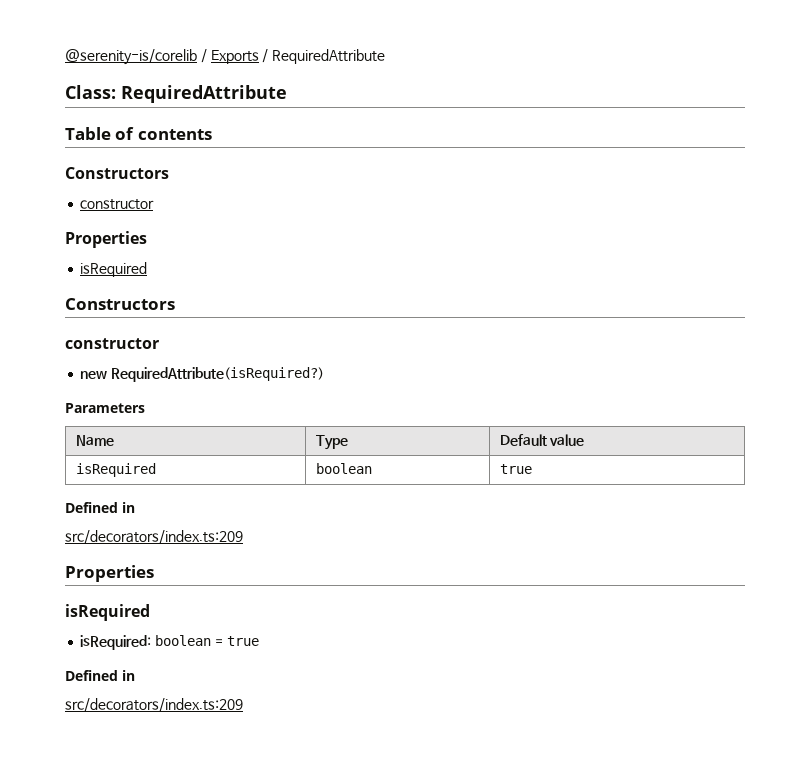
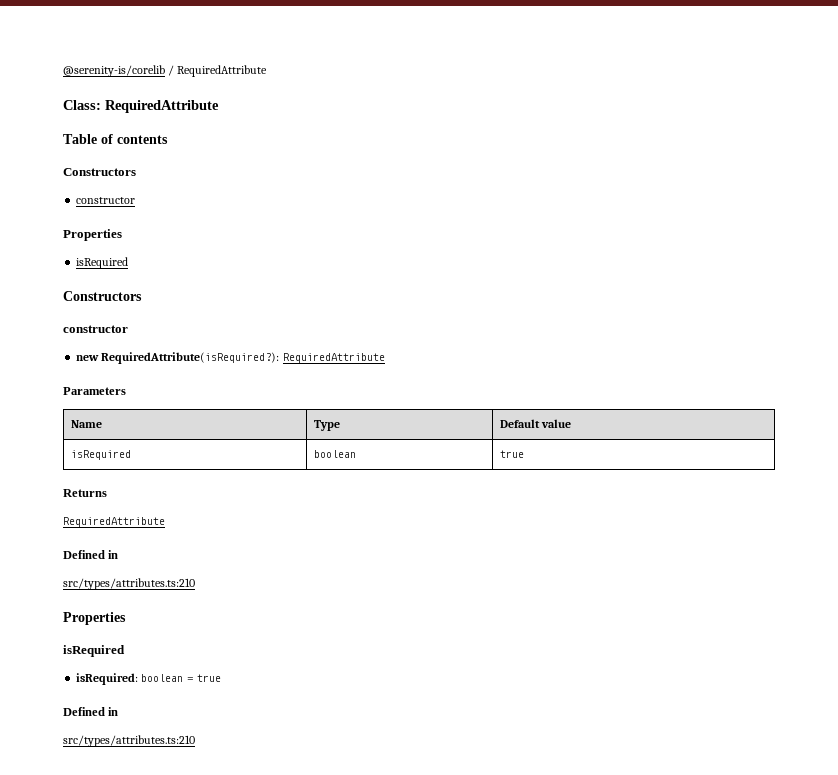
- @serenity-is/corelib / Exports / RequiredAttribute
+ @serenity-is/corelib / RequiredAttribute
- new RequiredAttribute(isRequired?)
+ new RequiredAttribute(isRequired?): RequiredAttribute
  isRequired | boolean | true
+ Returns
+ RequiredAttribute
  Defined in
- src/decorators/index.ts:209
+ src/types/attributes.ts:210
  isRequired: boolean = true
  Defined in
- src/decorators/index.ts:209
+ src/types/attributes.ts:210

